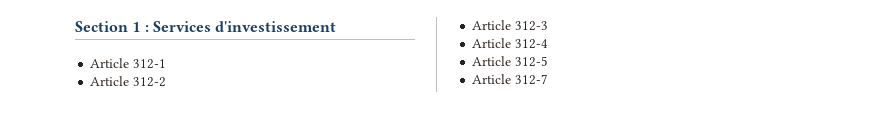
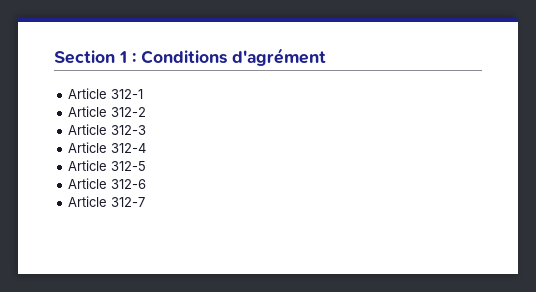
- Section 1 : Services d'investissement
+ Section 1 : Conditions d'agrément
+ Article 312-6

